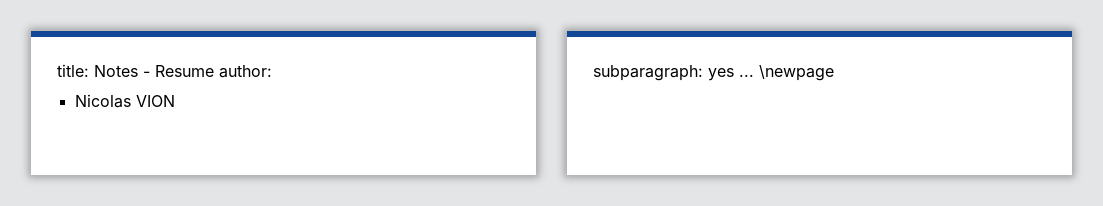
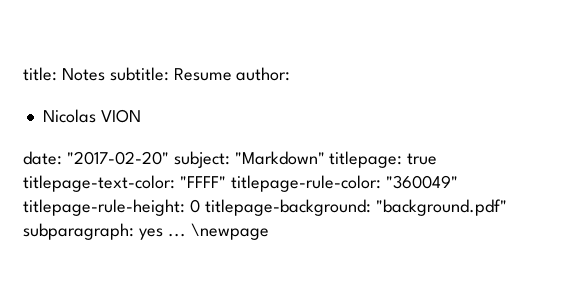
- title: Notes - Resume author:
+ title: Notes subtitle: Resume author:
- subparagraph: yes ...
+ date: "2017-02-20" subject: "Markdown" titlepage: true titlepage-text-color: "FFFF" titlepage-rule-color: "360049" titlepage-rule-height: 0 titlepage-background: "background.pdf" subparagraph: yes ...

